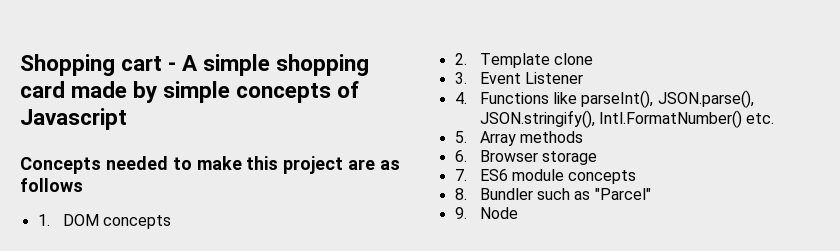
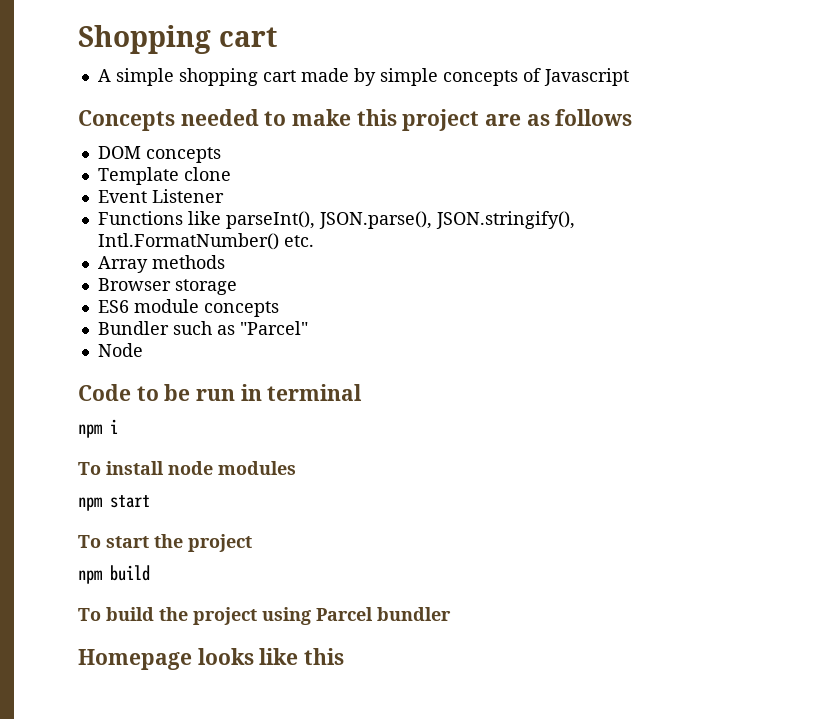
- Shopping cart - A simple shopping card made by simple concepts of Javascript
+ Shopping cart
+ A simple shopping cart made by simple concepts of Javascript
- 1. DOM concepts
+ DOM concepts
- 2. Template clone
+ Template clone
- 3. Event Listener
+ Event Listener
- 4. Functions like parseInt(), JSON.parse(), JSON.stringify(), Intl.FormatNumber() etc.
+ Functions like parseInt(), JSON.parse(), JSON.stringify(), Intl.FormatNumber() etc.
- 5. Array methods
+ Array methods
- 6. Browser storage
+ Browser storage
- 7. ES6 module concepts
+ ES6 module concepts
- 8. Bundler such as "Parcel"
+ Bundler such as "Parcel"
- 9. Node
+ Node
+ Code to be run in terminal
+ npm i
+ To install node modules
+ npm start
+ To start the project
+ npm build
+ To build the project using Parcel bundler
+ Homepage looks like this

